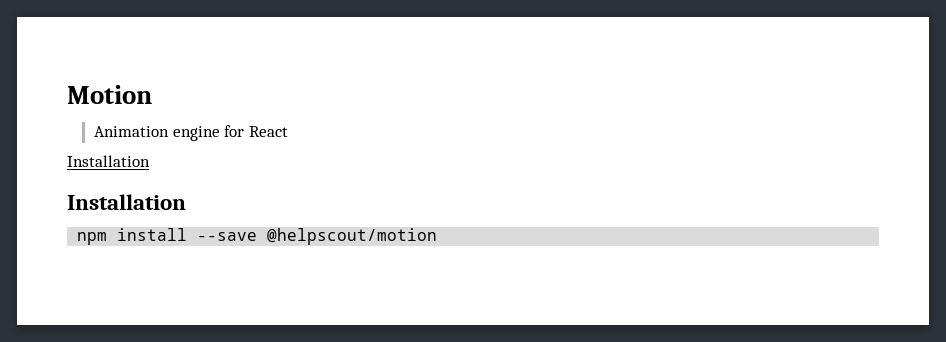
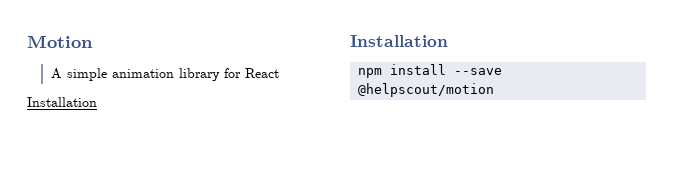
- Animation engine for React
+ A simple animation library for React

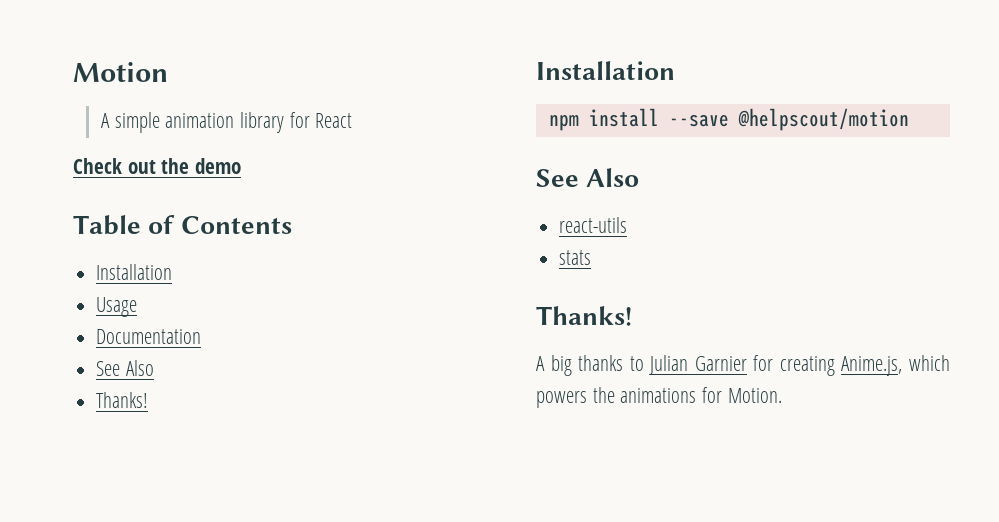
  A simple animation library for React
+ Check out the demo
+ Table of Contents
  Installation
+ Usage
+ Documentation
+ See Also
+ Thanks!
  npm install --save @helpscout/motion
+ See Also
+ react-utils
+ stats
+ Thanks!
+ A big thanks to Julian Garnier for creating Anime.js, which powers the animations for Motion.

